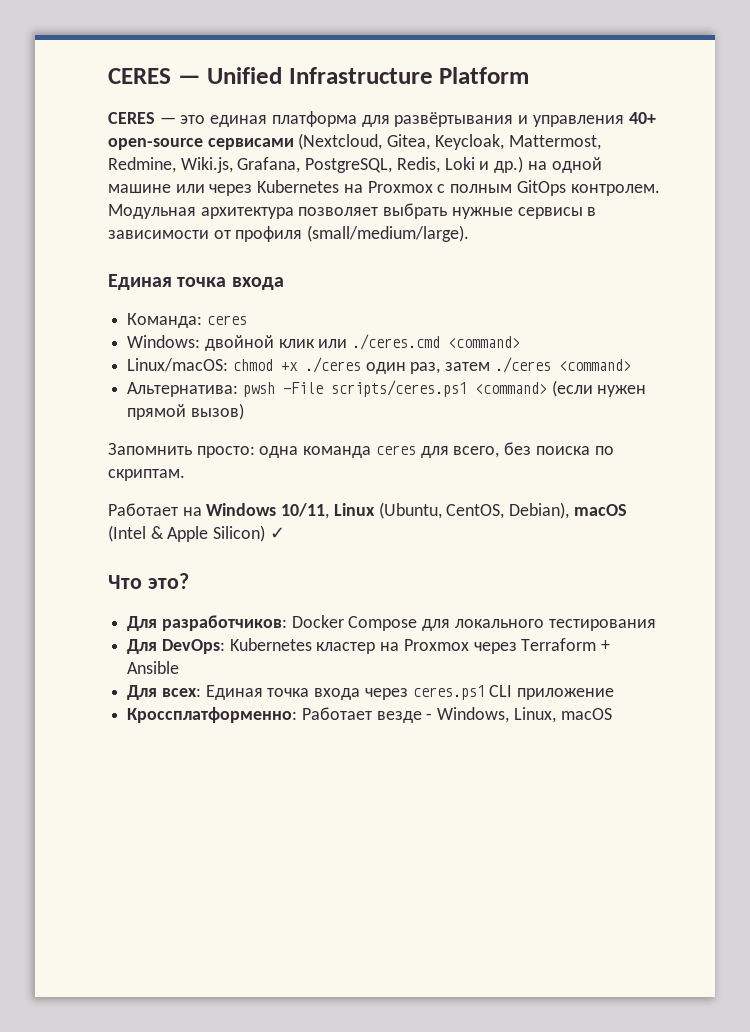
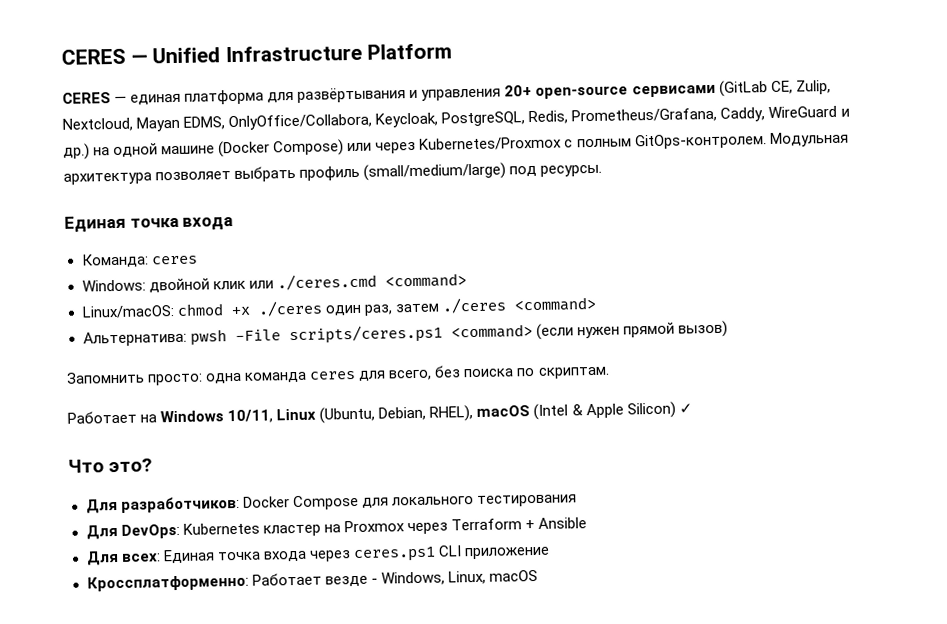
- CERES — это единая платформа для развёртывания и управления 40+ open-source сервисами (Nextcloud, Gitea, Keycloak, Mattermost, Redmine, Wiki.js, Grafana, PostgreSQL, Redis, Loki и др.) на одной машине или через Kubernetes на Proxmox с полным GitOps контролем. Модульная архитектура позволяет выбрать нужные сервисы в зависимости от профиля (small/medium/large).
+ CERES — единая платформа для развёртывания и управления 20+ open-source сервисами (GitLab CE, Zulip, Nextcloud, Mayan EDMS, OnlyOffice/Collabora, Keycloak, PostgreSQL, Redis, Prometheus/Grafana, Caddy, WireGuard и др.) на одной машине (Docker Compose) или через Kubernetes/Proxmox с полным GitOps-контролем. Модульная архитектура позволяет выбрать профиль (small/medium/large) под ресурсы.
- Работает на Windows 10/11, Linux (Ubuntu, CentOS, Debian), macOS (Intel & Apple Silicon) ✓
+ Работает на Windows 10/11, Linux (Ubuntu, Debian, RHEL), macOS (Intel & Apple Silicon) ✓

